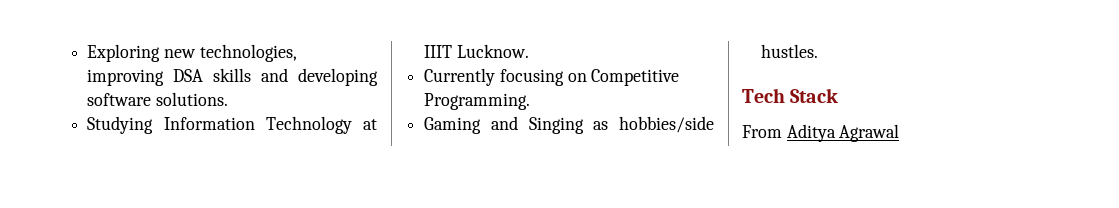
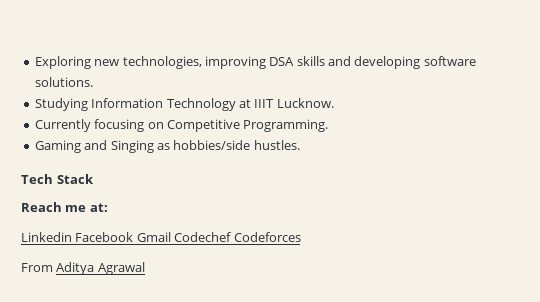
+ Reach me at:
+ Linkedin Facebook Gmail Codechef Codeforces

